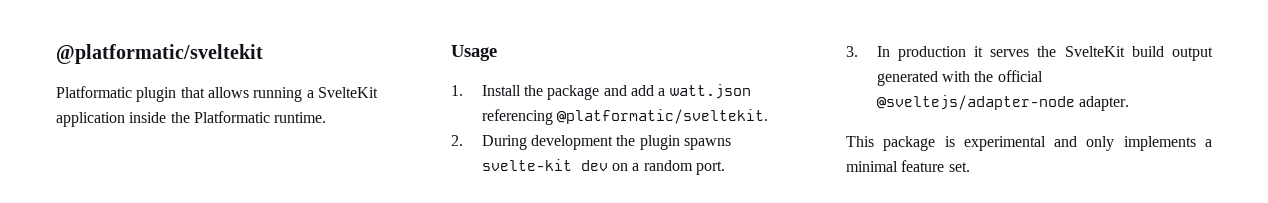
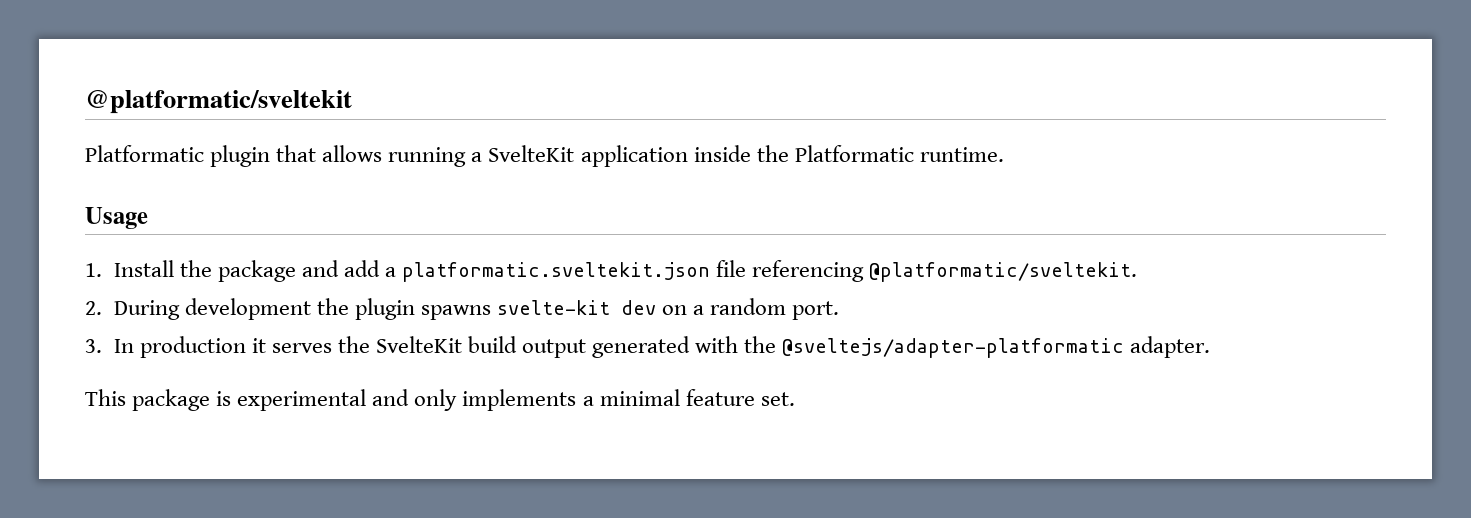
- 1. Install the package and add a watt.json referencing @platformatic/sveltekit.
+ 1. Install the package and add a platformatic.sveltekit.json file referencing @platformatic/sveltekit.
- 3. In production it serves the SvelteKit build output generated with the official @sveltejs/adapter-node adapter.
+ 3. In production it serves the SvelteKit build output generated with the @sveltejs/adapter-platformatic adapter.

